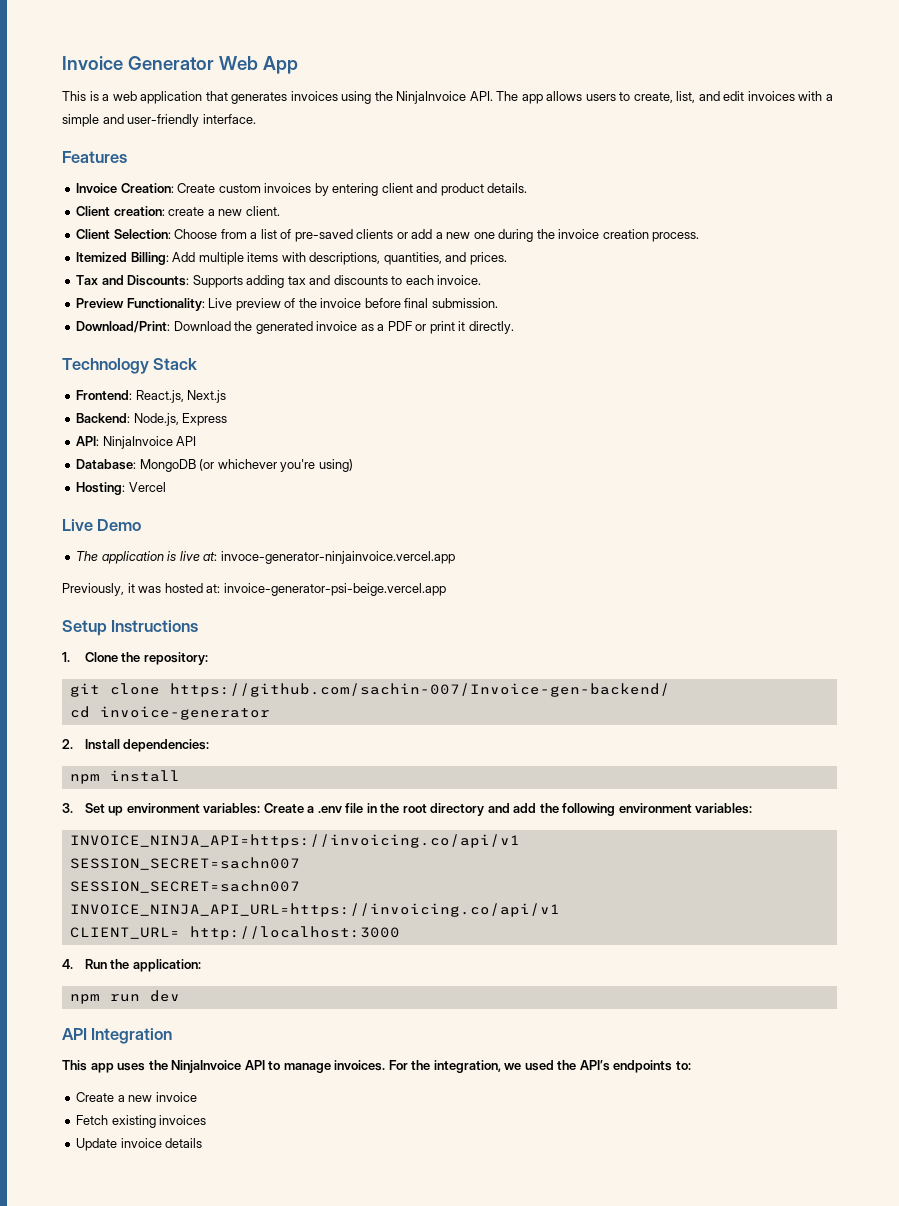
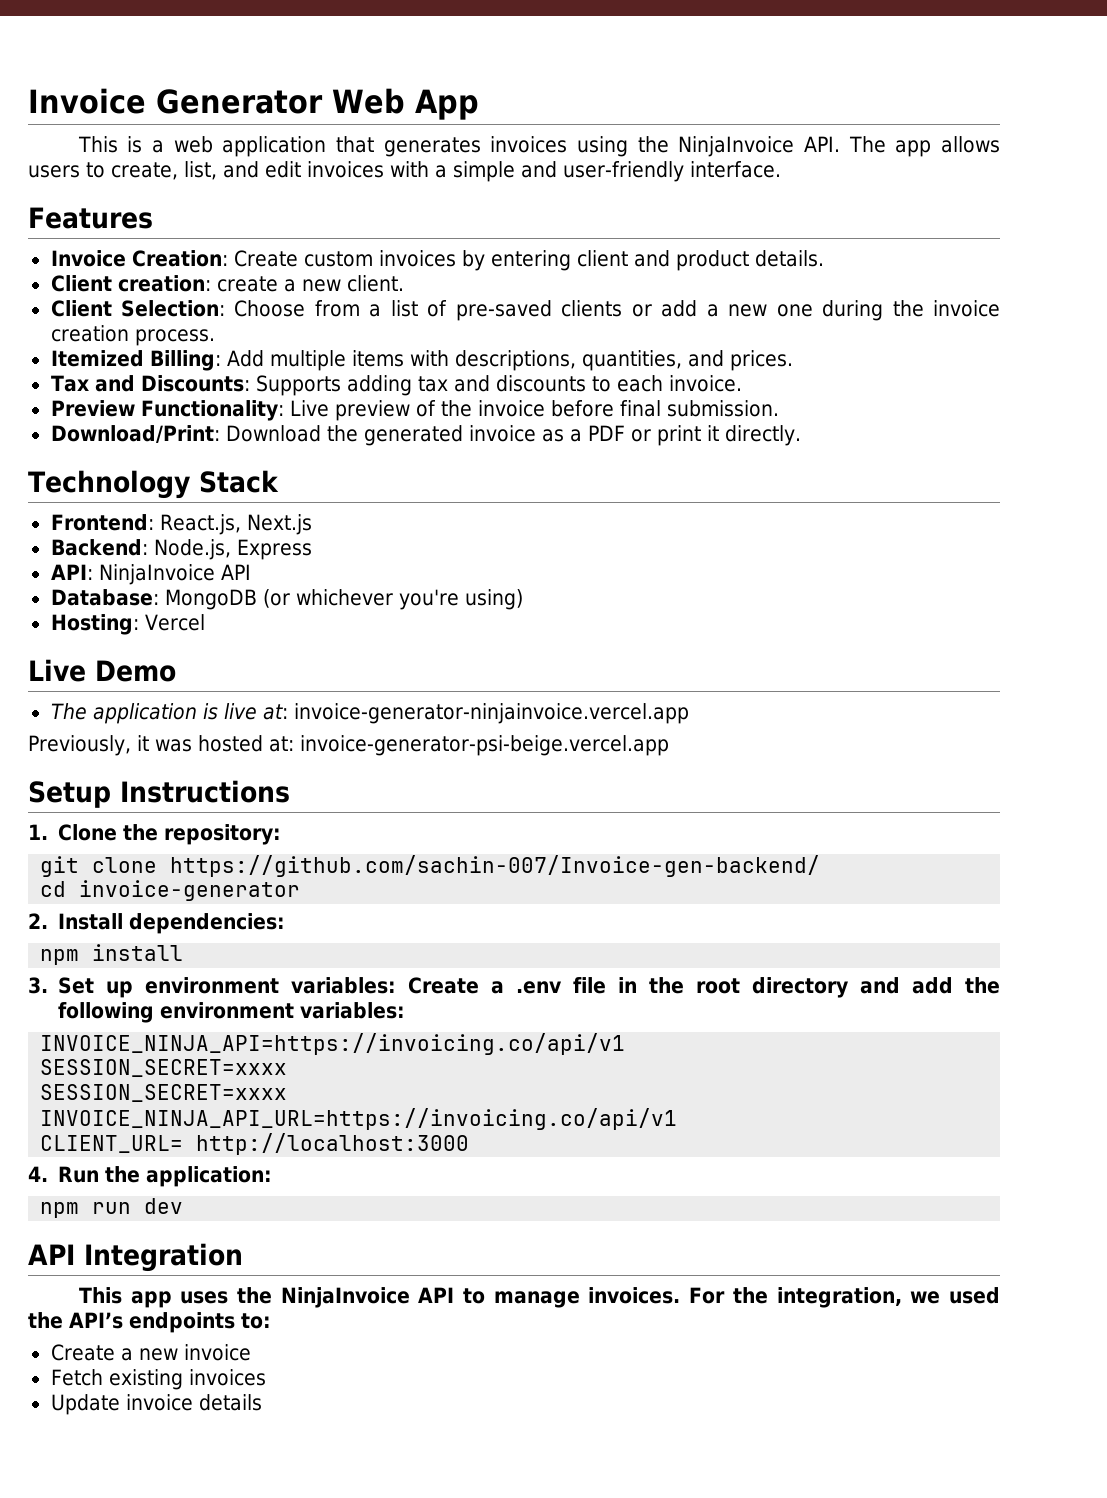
- The application is live at: invoce-generator-ninjainvoice.vercel.app
+ The application is live at: invoice-generator-ninjainvoice.vercel.app
  INVOICE_NINJA_API=https://invoicing.co/api/v1
- SESSION_SECRET=sachn007
- SESSION_SECRET=sachn007
+ SESSION_SECRET=xxxx
+ SESSION_SECRET=xxxx

